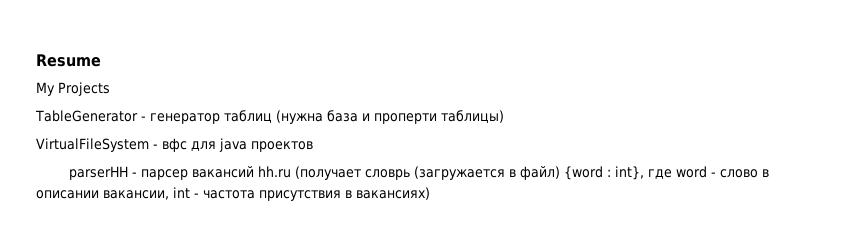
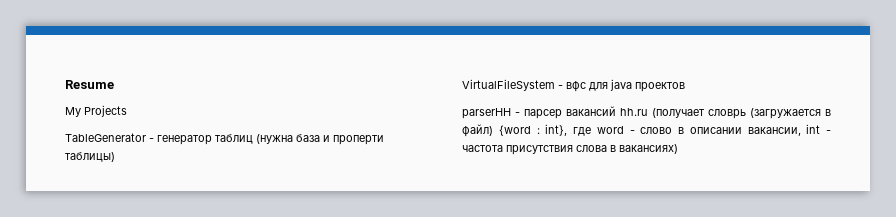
- parserHH - парсер вакансий hh.ru (получает словрь (загружается в файл) {word : int}, где word - слово в описании вакансии, int - частота присутствия в вакансиях)
+ parserHH - парсер вакансий hh.ru (получает словрь (загружается в файл) {word : int}, где word - слово в описании вакансии, int - частота присутствия слова в вакансиях)

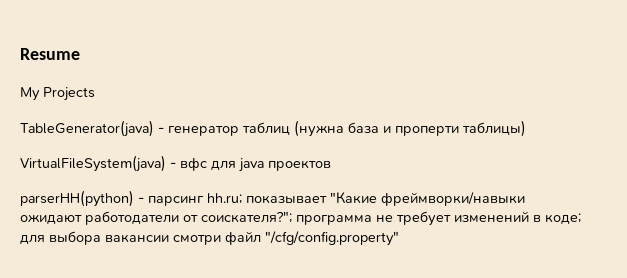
- TableGenerator - генератор таблиц (нужна база и проперти таблицы)
+ TableGenerator(java) - генератор таблиц (нужна база и проперти таблицы)
- VirtualFileSystem - вфс для java проектов
+ VirtualFileSystem(java) - вфс для java проектов
- parserHH - парсер вакансий hh.ru (получает словрь (загружается в файл) {word : int}, где word - слово в описании вакансии, int - частота присутствия слова в вакансиях)
+ parserHH(python) - парсинг hh.ru; показывает "Какие фреймворки/навыки ожидают работодатели от соискателя?"; программа не требует изменений в коде; для выбора вакансии смотри файл "/cfg/config.property"

